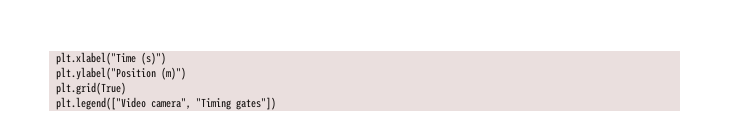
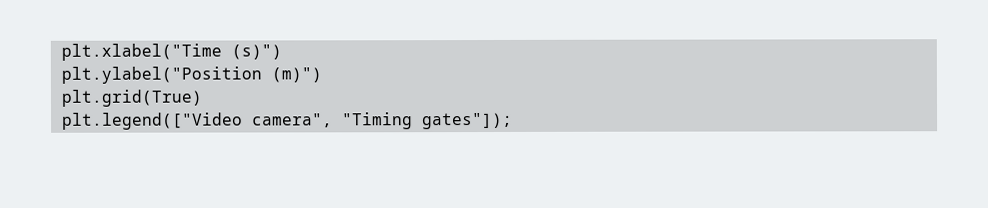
- plt.legend(["Video camera", "Timing gates"])
+ plt.legend(["Video camera", "Timing gates"]);

